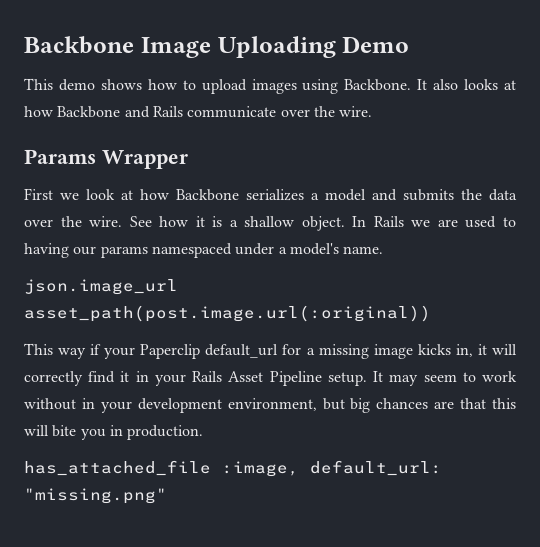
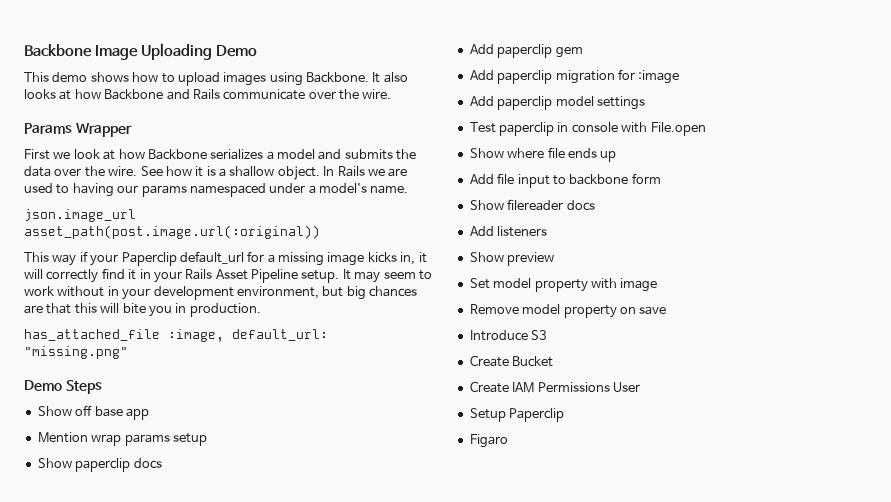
+ Demo Steps
+ Show off base app
+ Mention wrap params setup
+ Show paperclip docs
+ Add paperclip gem
+ Add paperclip migration for :image
+ Add paperclip model settings
+ Test paperclip in console with File.open
+ Show where file ends up
+ Add file input to backbone form
+ Show filereader docs
+ Add listeners
+ Show preview
+ Set model property with image
+ Remove model property on save
+ Introduce S3
+ Create Bucket
+ Create IAM Permissions User
+ Setup Paperclip
+ Figaro

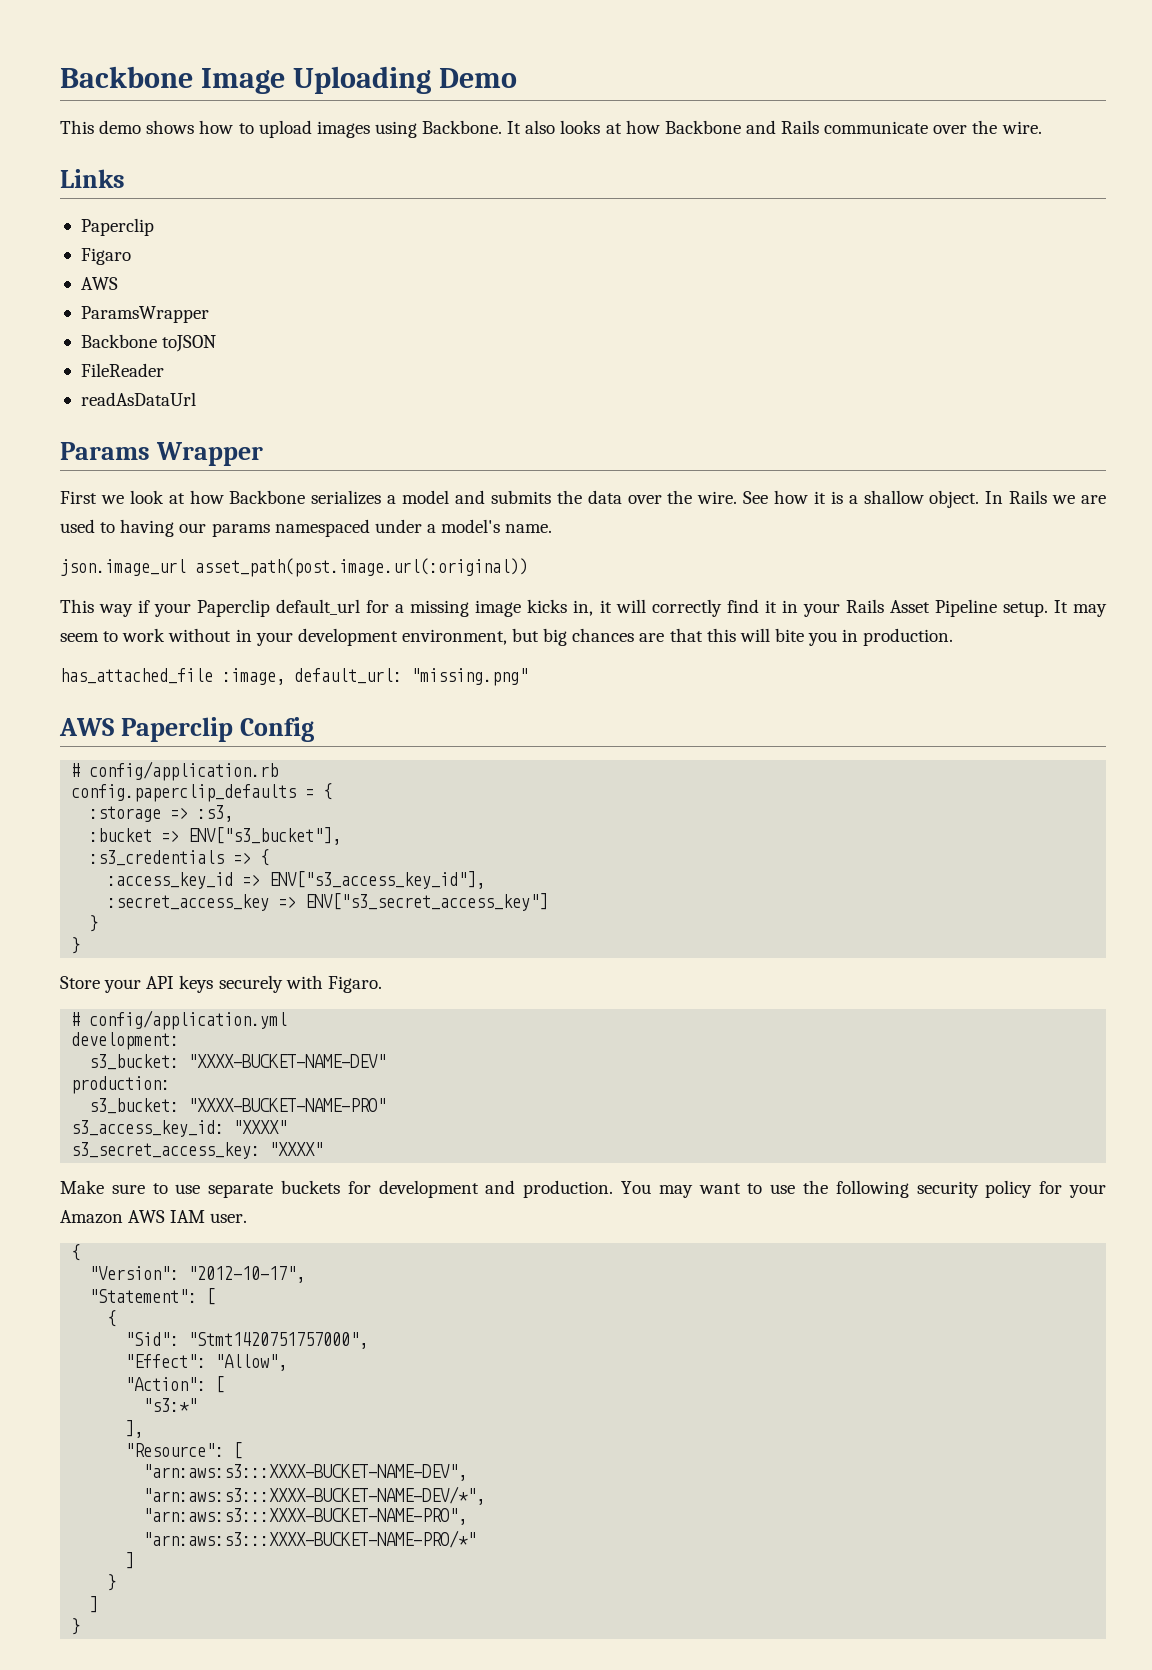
+ Links
+ Paperclip
+ Figaro
+ AWS
+ ParamsWrapper
+ Backbone toJSON
+ FileReader
+ readAsDataUrl
- Demo Steps
- Show off base app
- Mention wrap params setup
- Show paperclip docs
- Add paperclip gem
- Add paperclip migration for :image
- Add paperclip model settings
- Test paperclip in console with File.open
- Show where file ends up
- Add file input to backbone form
- Show filereader docs
- Add listeners
- Show preview
- Set model property with image
- Remove model property on save
- Introduce S3
- Create Bucket
- Create IAM Permissions User
- Setup Paperclip
- Figaro
+ AWS Paperclip Config
+ # config/application.rb
+ config.paperclip_defaults = {
+ :storage => :s3,
+ :bucket => ENV["s3_bucket"],
+ :s3_credentials => {
+ :access_key_id => ENV["s3_access_key_id"],
+ :secret_access_key => ENV["s3_secret_access_key"]
+ }
+ }
+ Store your API keys securely with Figaro.
+ # config/application.yml
+ development:
+ s3_bucket: "XXXX-BUCKET-NAME-DEV"
+ production:
+ s3_bucket: "XXXX-BUCKET-NAME-PRO"
+ s3_access_key_id: "XXXX"
+ s3_secret_access_key: "XXXX"
+ Make sure to use separate buckets for development and production. You may want to use the following security policy for your Amazon AWS IAM user.
+ {
+ "Version": "2012-10-17",
+ "Statement": [
+ {
+ "Sid": "Stmt1420751757000",
+ "Effect": "Allow",
+ "Action": [
+ "s3:*"
+ ],
+ "Resource": [
+ "arn:aws:s3:::XXXX-BUCKET-NAME-DEV",
+ "arn:aws:s3:::XXXX-BUCKET-NAME-DEV/*",
+ "arn:aws:s3:::XXXX-BUCKET-NAME-PRO",
+ "arn:aws:s3:::XXXX-BUCKET-NAME-PRO/*"
+ ]
+ }
+ ]
+ }

